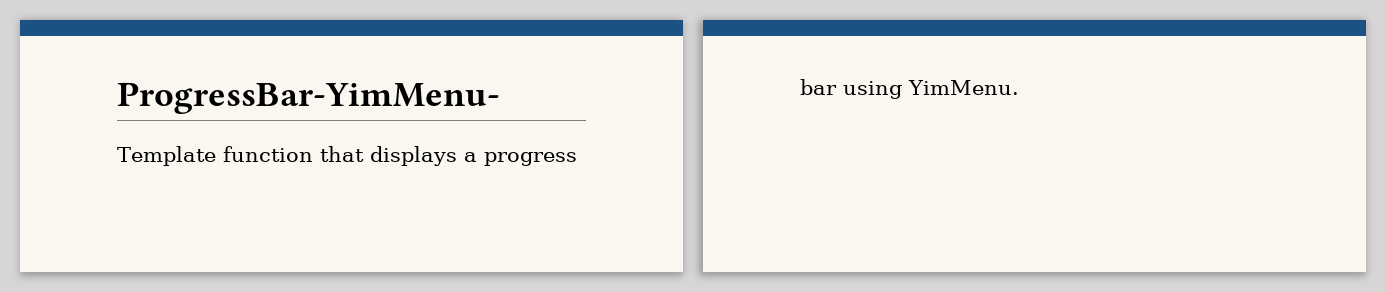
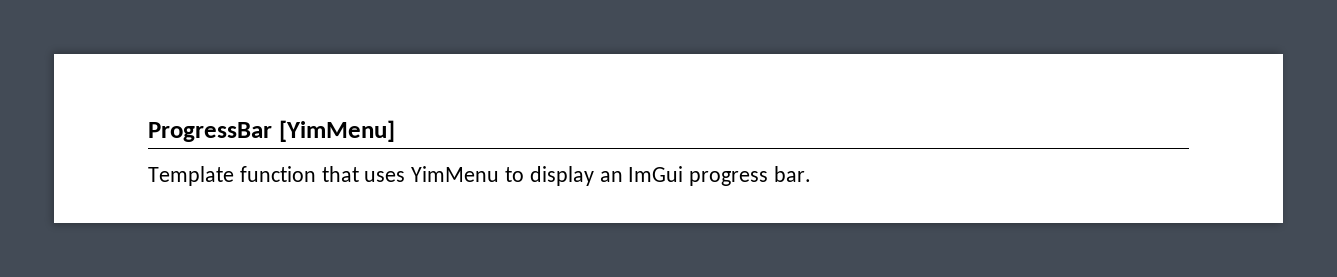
- ProgressBar-YimMenu-
+ ProgressBar [YimMenu]
- Template function that displays a progress bar using YimMenu.
+ Template function that uses YimMenu to display an ImGui progress bar.

